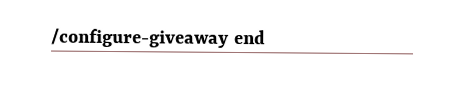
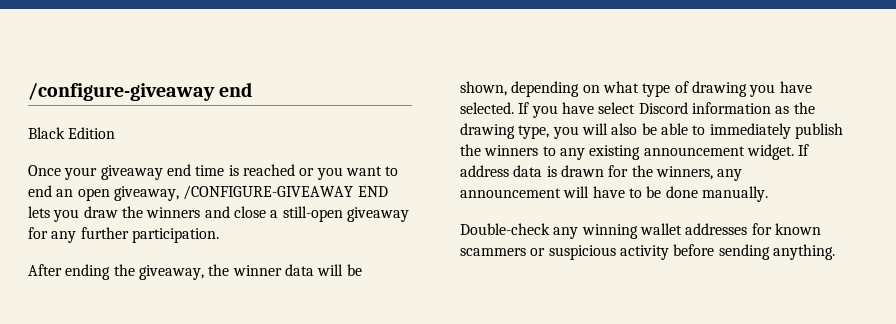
+ Black Edition
+ Once your giveaway end time is reached or you want to end an open giveaway, /CONFIGURE-GIVEAWAY END lets you draw the winners and close a still-open giveaway for any further participation.
+ After ending the giveaway, the winner data will be shown, depending on what type of drawing you have selected. If you have select Discord information as the drawing type, you will also be able to immediately publish the winners to any existing announcement widget. If address data is drawn for the winners, any announcement will have to be done manually.
+ Double-check any winning wallet addresses for known scammers or suspicious activity before sending anything.

